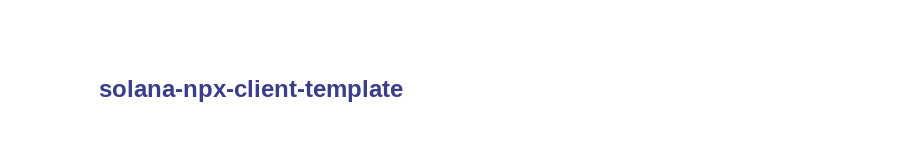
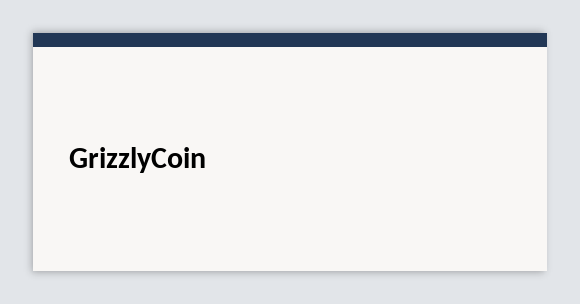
- solana-npx-client-template
+ GrizzlyCoin

